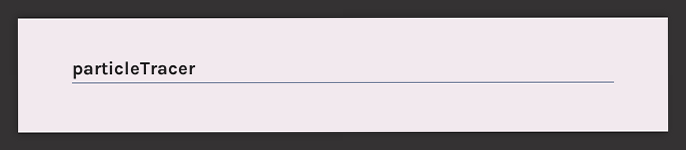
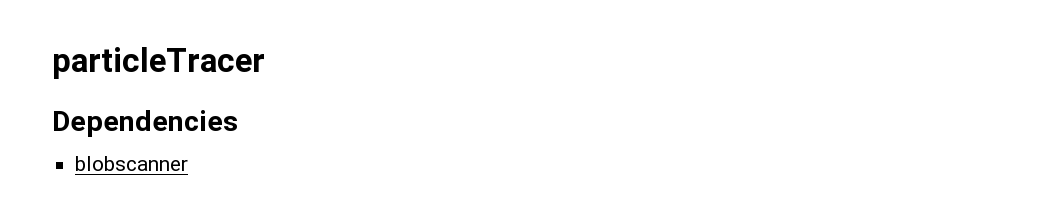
+ Dependencies
+ blobscanner

